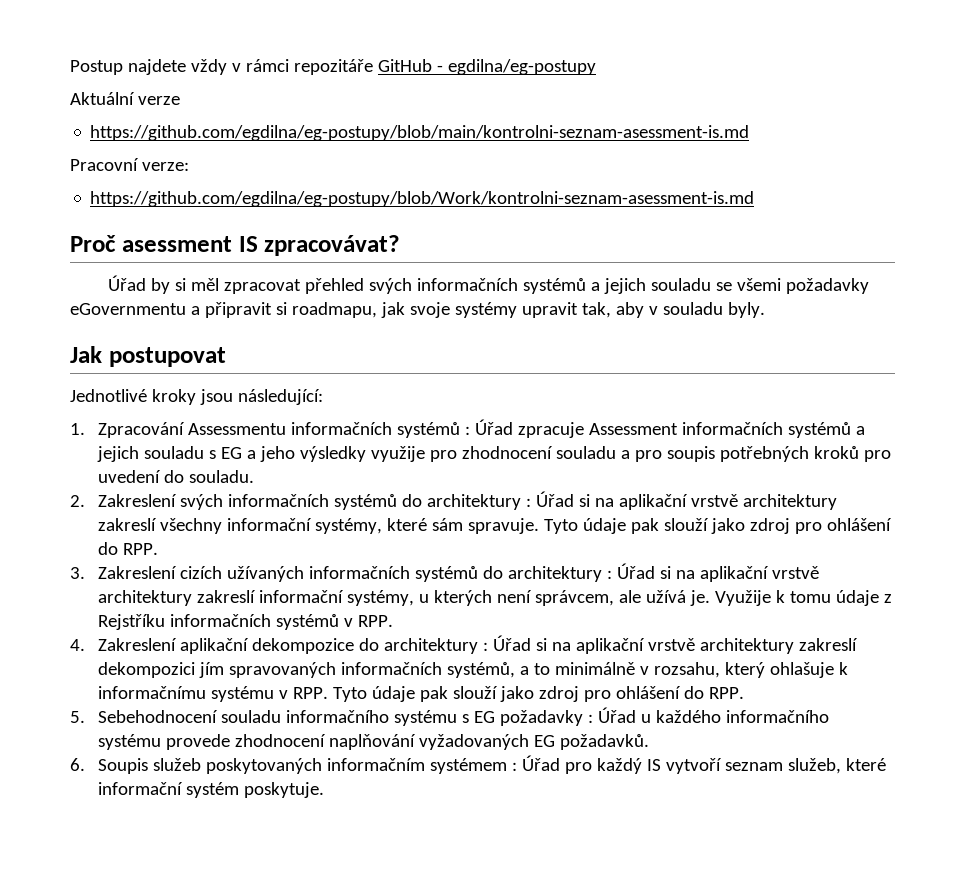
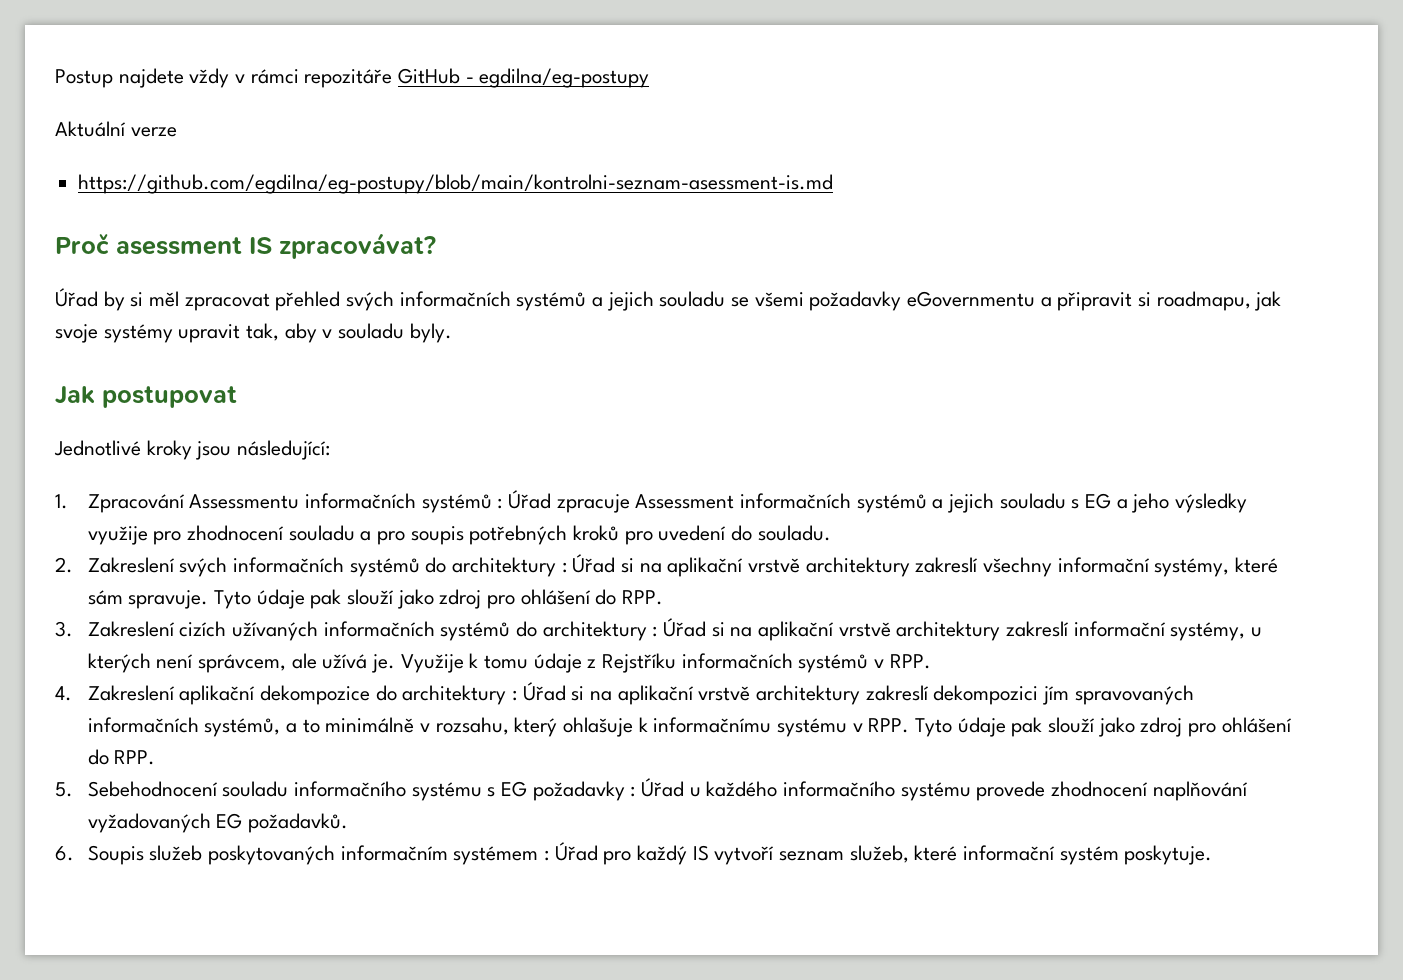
- Pracovní verze:
- https://github.com/egdilna/eg-postupy/blob/Work/kontrolni-seznam-asessment-is.md

